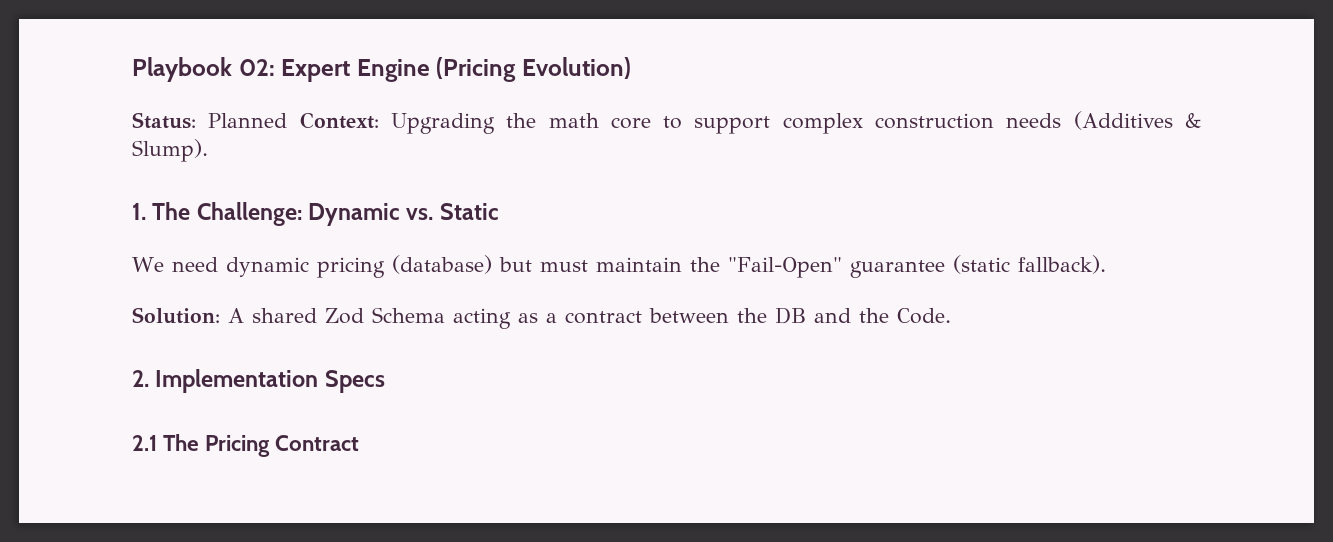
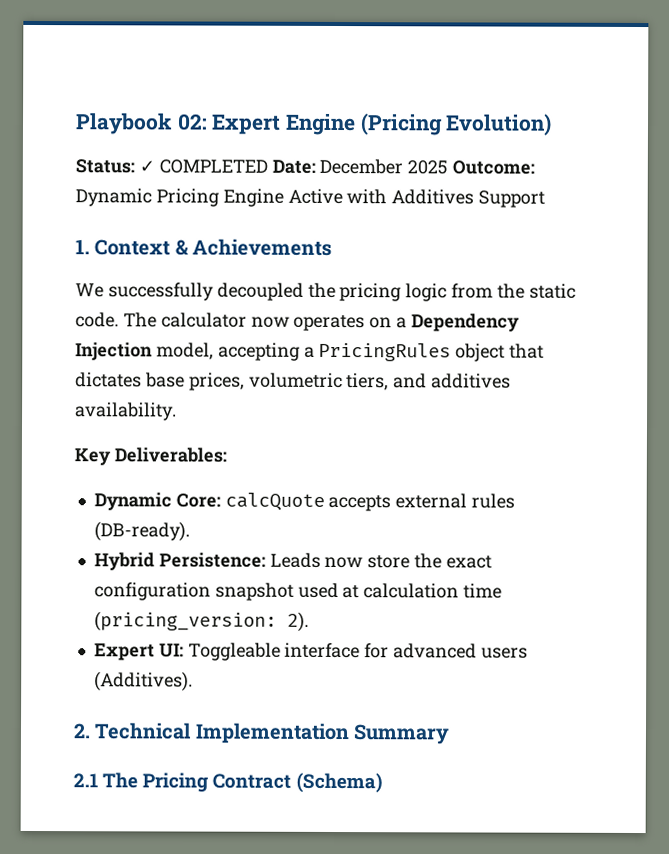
- Status: Planned Context: Upgrading the math core to support complex construction needs (Additives & Slump).
- 1. The Challenge: Dynamic vs. Static
- We need dynamic pricing (database) but must maintain the "Fail-Open" guarantee (static fallback).
- Solution: A shared Zod Schema acting as a contract between the DB and the Code.
- 2. Implementation Specs
+ Status: ✓ COMPLETED Date: December 2025 Outcome: Dynamic Pricing Engine Active with Additives Support
+ 1. Context & Achievements
+ We successfully decoupled the pricing logic from the static code. The calculator now operates on a Dependency Injection model, accepting a PricingRules object that dictates base prices, volumetric tiers, and additives availability.
+ Key Deliverables:
+ Dynamic Core: calcQuote accepts external rules (DB-ready).
+ Hybrid Persistence: Leads now store the exact configuration snapshot used at calculation time (pricing_version: 2).
+ Expert UI: Toggleable interface for advanced users (Additives).
+ 2. Technical Implementation Summary
- 2.1 The Pricing Contract
+ 2.1 The Pricing Contract (Schema)

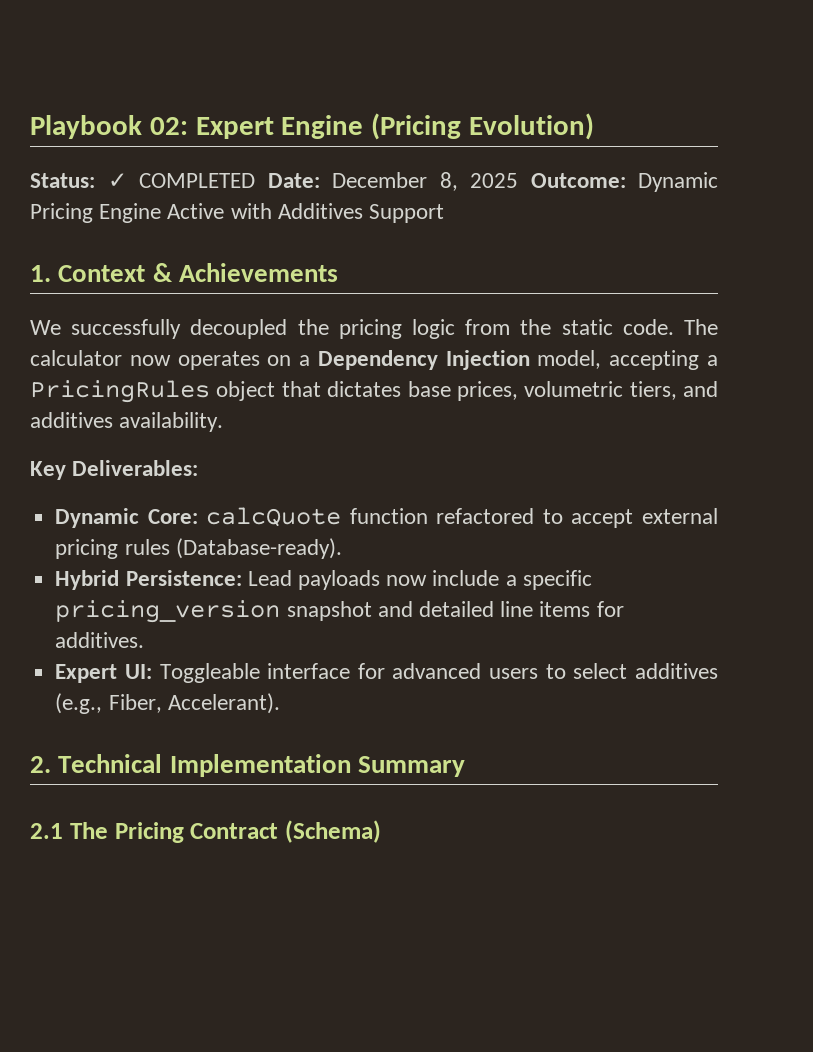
- Status: ✓ COMPLETED Date: December 2025 Outcome: Dynamic Pricing Engine Active with Additives Support
+ Status: ✓ COMPLETED Date: December 8, 2025 Outcome: Dynamic Pricing Engine Active with Additives Support
- Dynamic Core: calcQuote accepts external rules (DB-ready).
- Hybrid Persistence: Leads now store the exact configuration snapshot used at calculation time (pricing_version: 2).
+ Dynamic Core: calcQuote function refactored to accept external pricing rules (Database-ready).
+ Hybrid Persistence: Lead payloads now include a specific pricing_version snapshot and detailed line items for additives.
- Expert UI: Toggleable interface for advanced users (Additives).
+ Expert UI: Toggleable interface for advanced users to select additives (e.g., Fiber, Accelerant).

